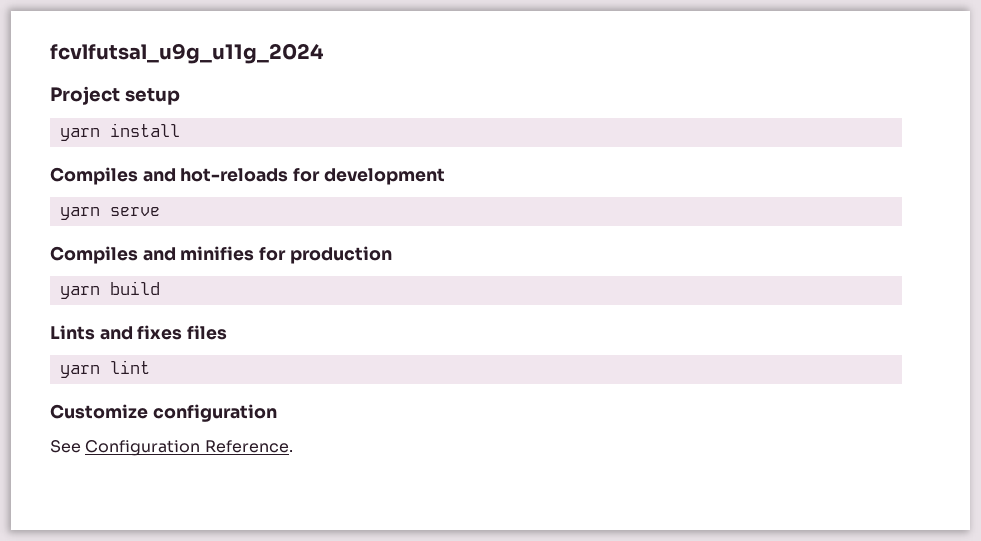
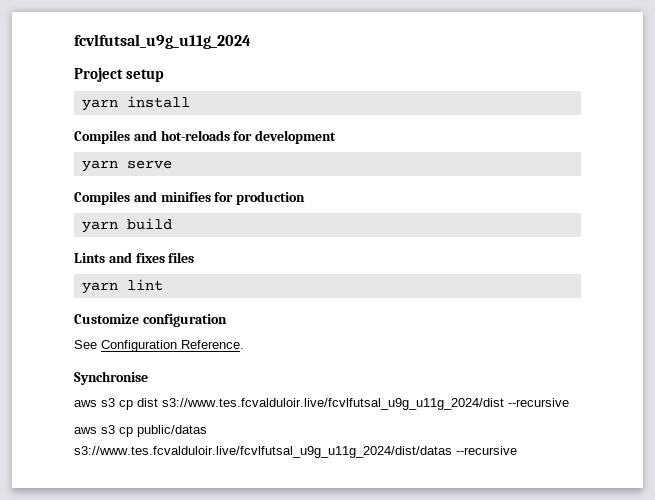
+ Synchronise
+ aws s3 cp dist s3://www.tes.fcvalduloir.live/fcvlfutsal_u9g_u11g_2024/dist --recursive
+ aws s3 cp public/datas s3://www.tes.fcvalduloir.live/fcvlfutsal_u9g_u11g_2024/dist/datas --recursive

